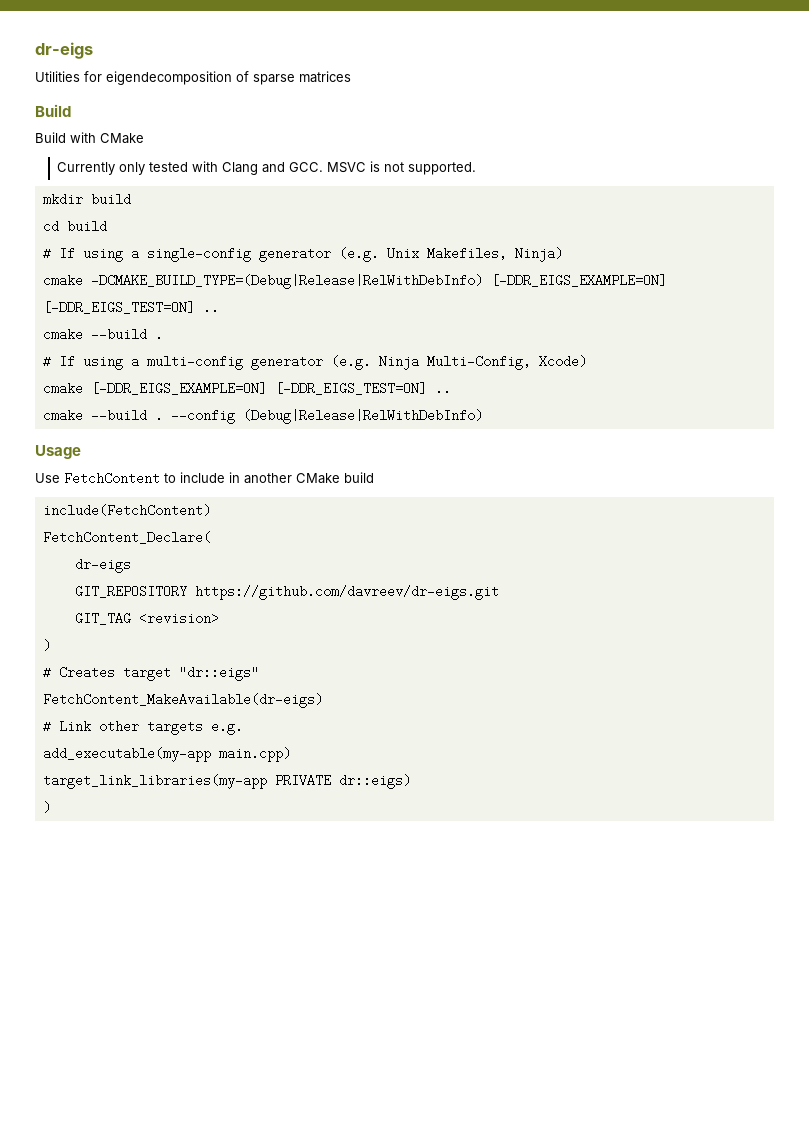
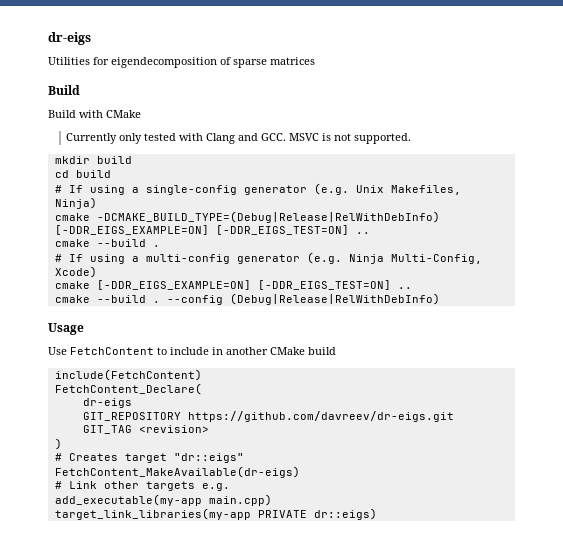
  target_link_libraries(my-app PRIVATE dr::eigs)
- )

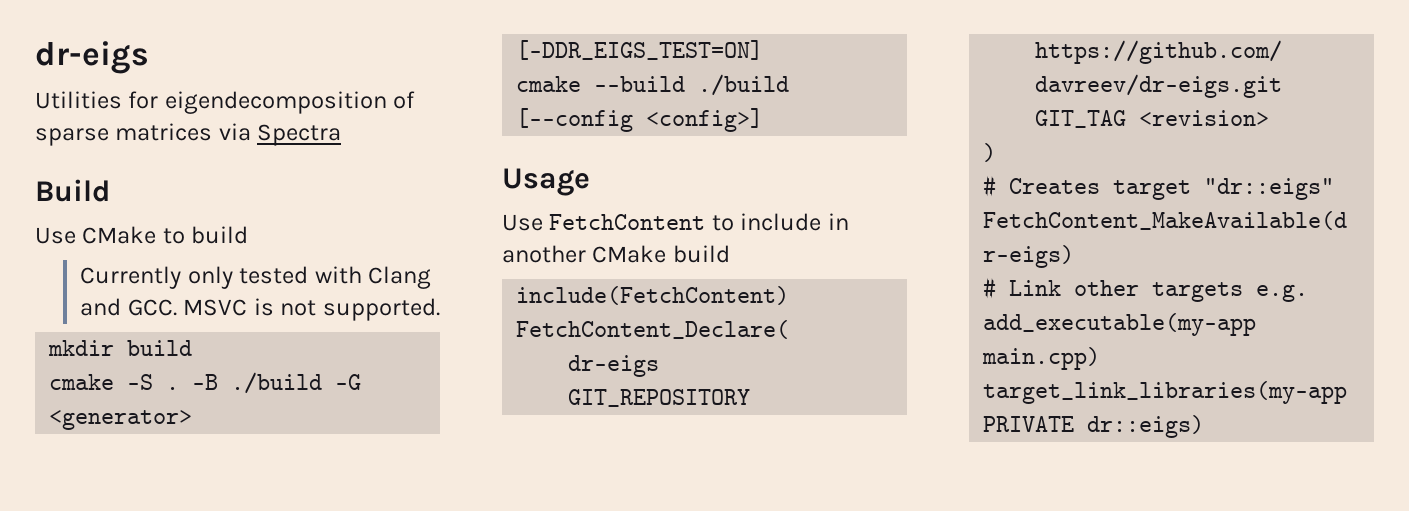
- Utilities for eigendecomposition of sparse matrices
+ Utilities for eigendecomposition of sparse matrices via Spectra
- Build with CMake
+ Use CMake to build
- cd build
- # If using a single-config generator (e.g. Unix Makefiles, Ninja)
- cmake -DCMAKE_BUILD_TYPE=(Debug|Release|RelWithDebInfo) [-DDR_EIGS_EXAMPLE=ON] [-DDR_EIGS_TEST=ON] ..
- cmake --build .
- # If using a multi-config generator (e.g. Ninja Multi-Config, Xcode)
- cmake [-DDR_EIGS_EXAMPLE=ON] [-DDR_EIGS_TEST=ON] ..
- cmake --build . --config (Debug|Release|RelWithDebInfo)
+ cmake -S . -B ./build -G <generator> [-DDR_EIGS_TEST=ON]
+ cmake --build ./build [--config <config>]

